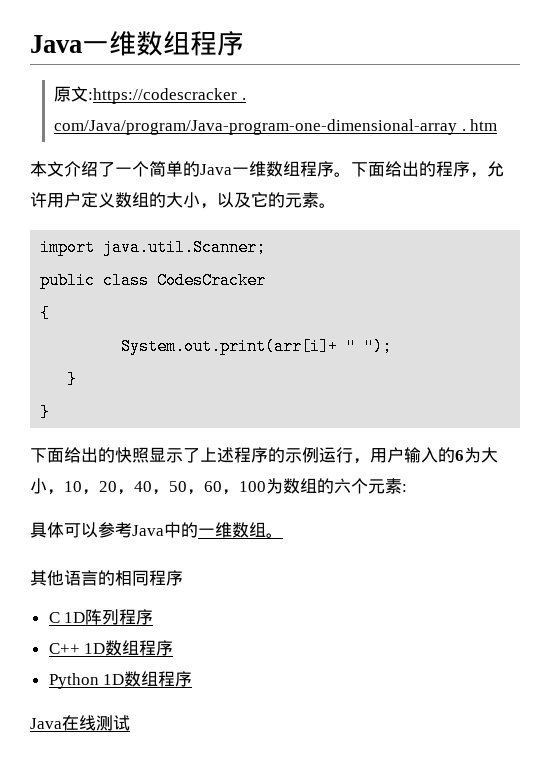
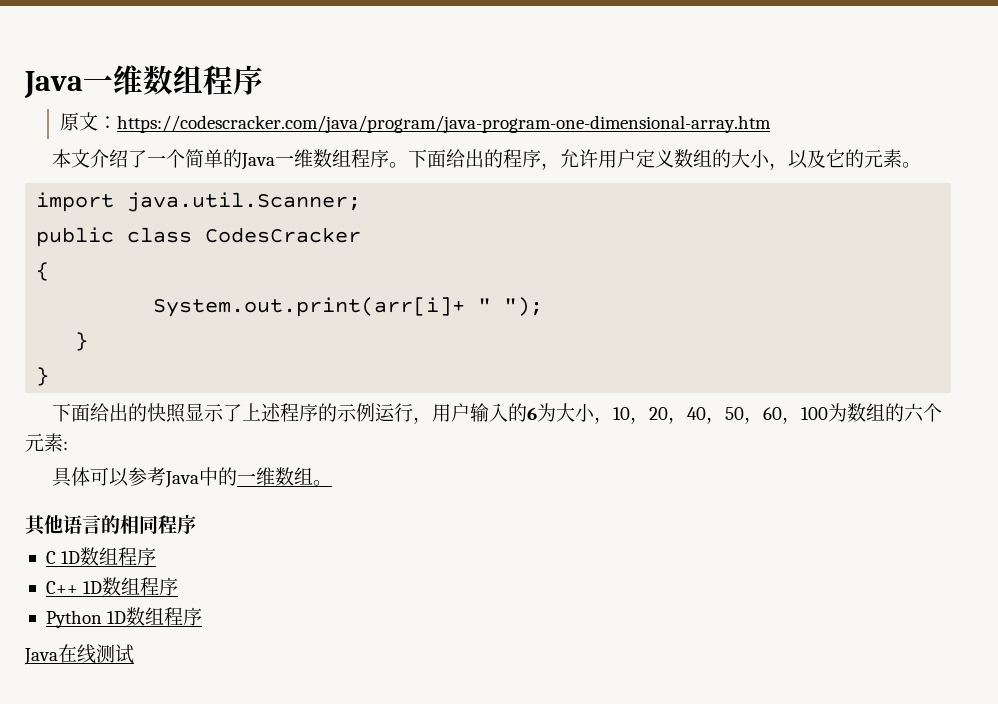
- 原文:https://codescracker . com/Java/program/Java-program-one-dimensional-array . htm
+ 原文：https://codescracker.com/java/program/java-program-one-dimensional-array.htm
- C 1D阵列程序
+ C 1D数组程序

